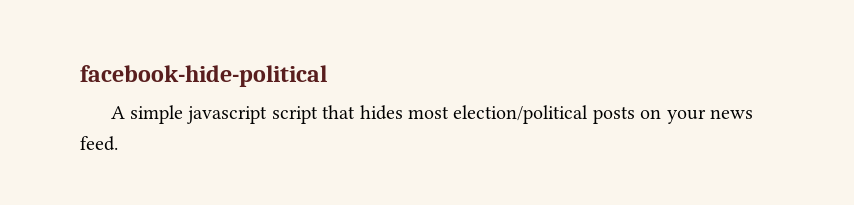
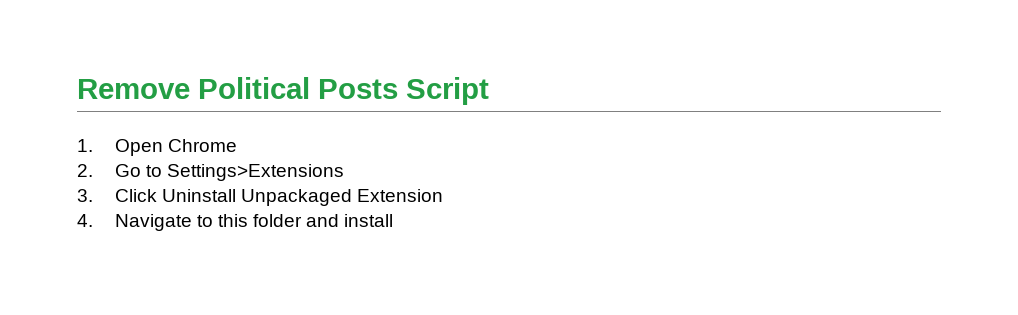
- facebook-hide-political
- A simple javascript script that hides most election/political posts on your news feed.
+ Remove Political Posts Script
+ 1. Open Chrome
+ 2. Go to Settings>Extensions
+ 3. Click Uninstall Unpackaged Extension
+ 4. Navigate to this folder and install

